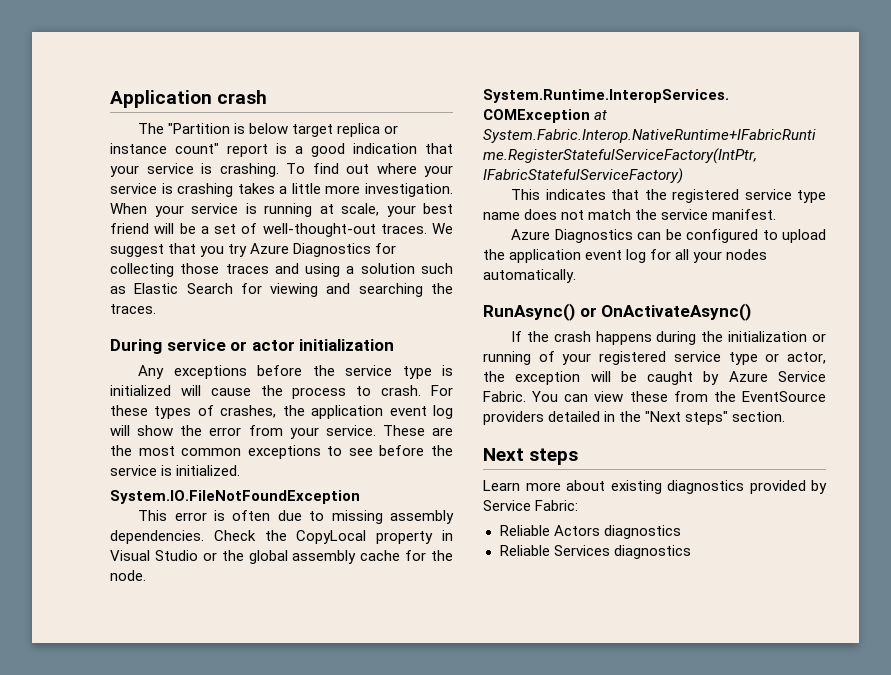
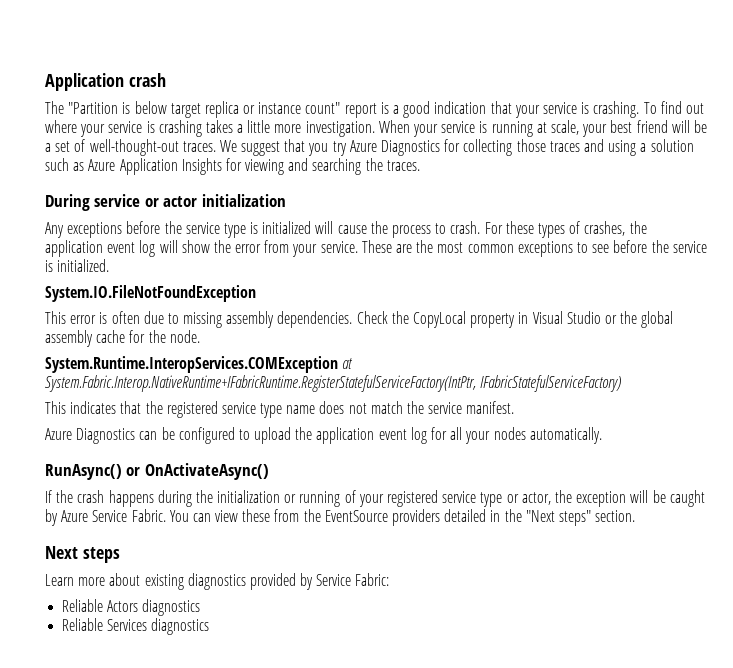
- We suggest that you try Azure Diagnostics for collecting those traces and using a solution such as Elastic Search for viewing and searching the traces.
+ We suggest that you try Azure Diagnostics for collecting those traces and using a solution such as Azure Application Insights for viewing and searching the traces.

